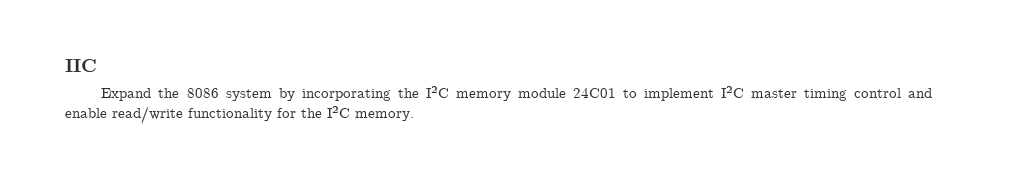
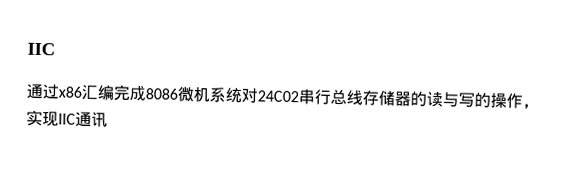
- Expand the 8086 system by incorporating the I²C memory module 24C01 to implement I²C master timing control and enable read/write functionality for the I²C memory.
+ 通过x86汇编完成8086微机系统对24C02串行总线存储器的读与写的操作，实现IIC通讯

